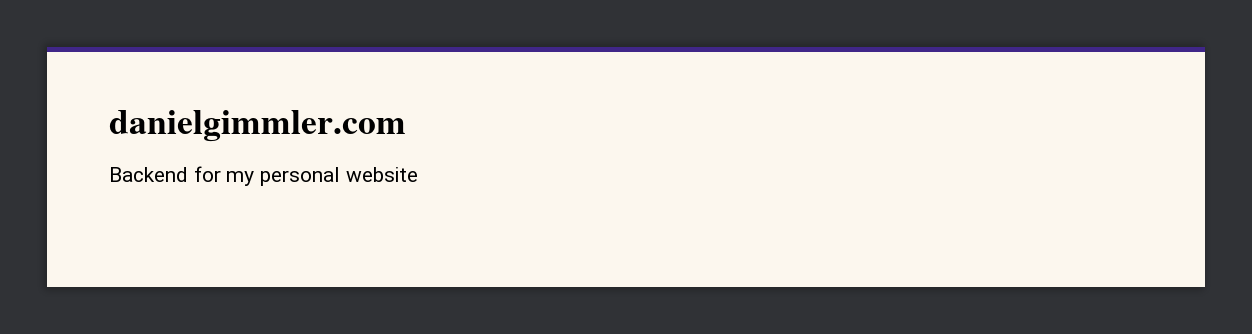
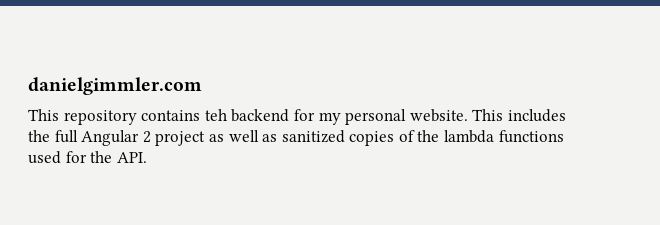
- Backend for my personal website
+ This repository contains teh backend for my personal website. This includes the full Angular 2 project as well as sanitized copies of the lambda functions used for the API.

